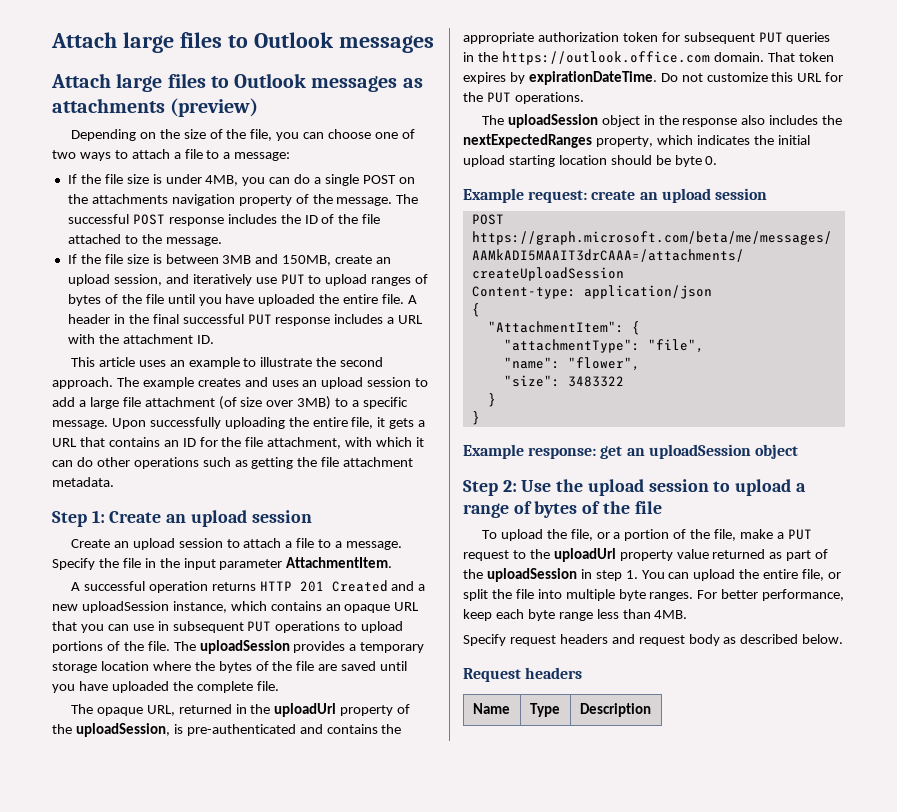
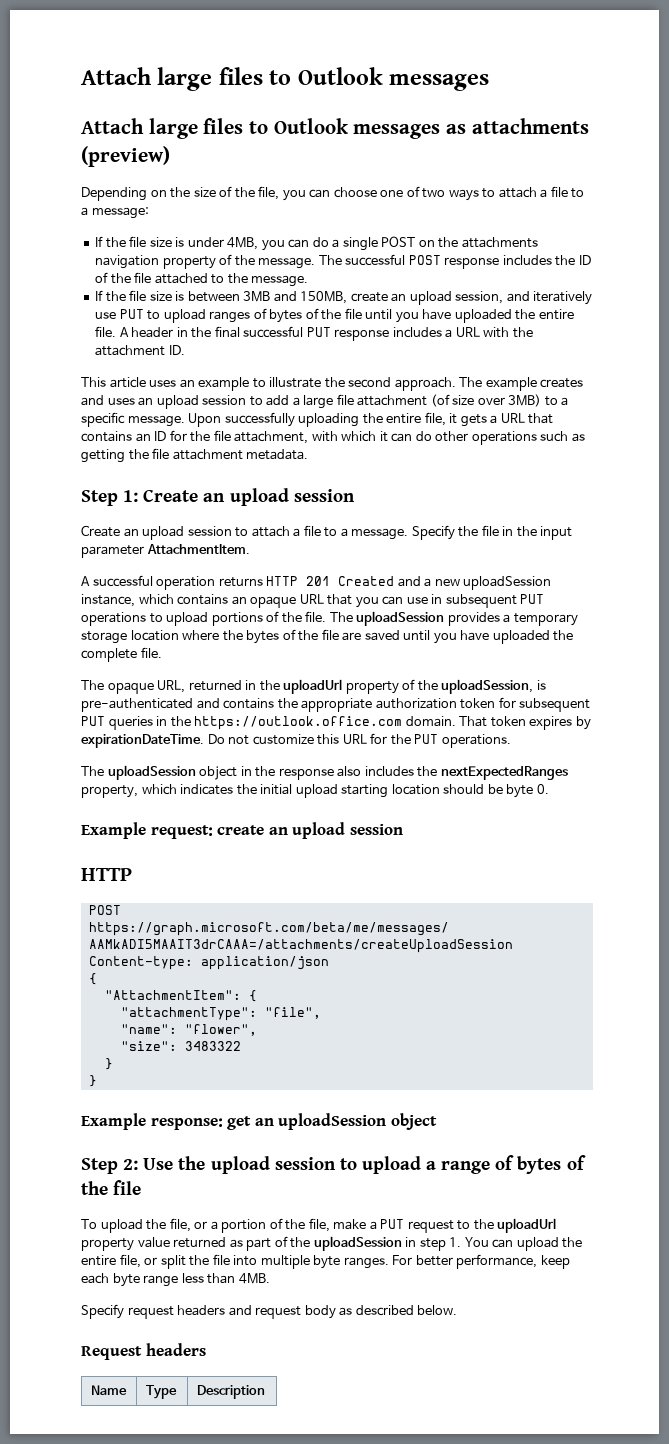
  Example request: create an upload session
+ HTTP

